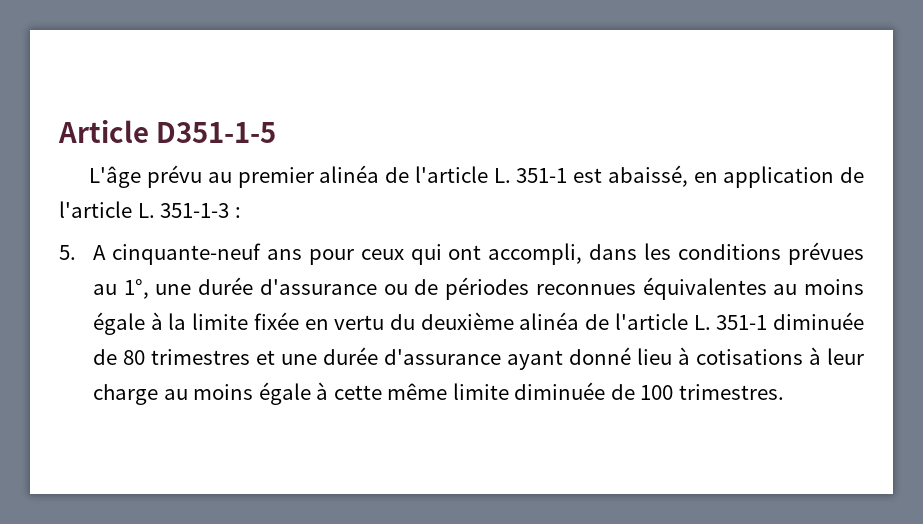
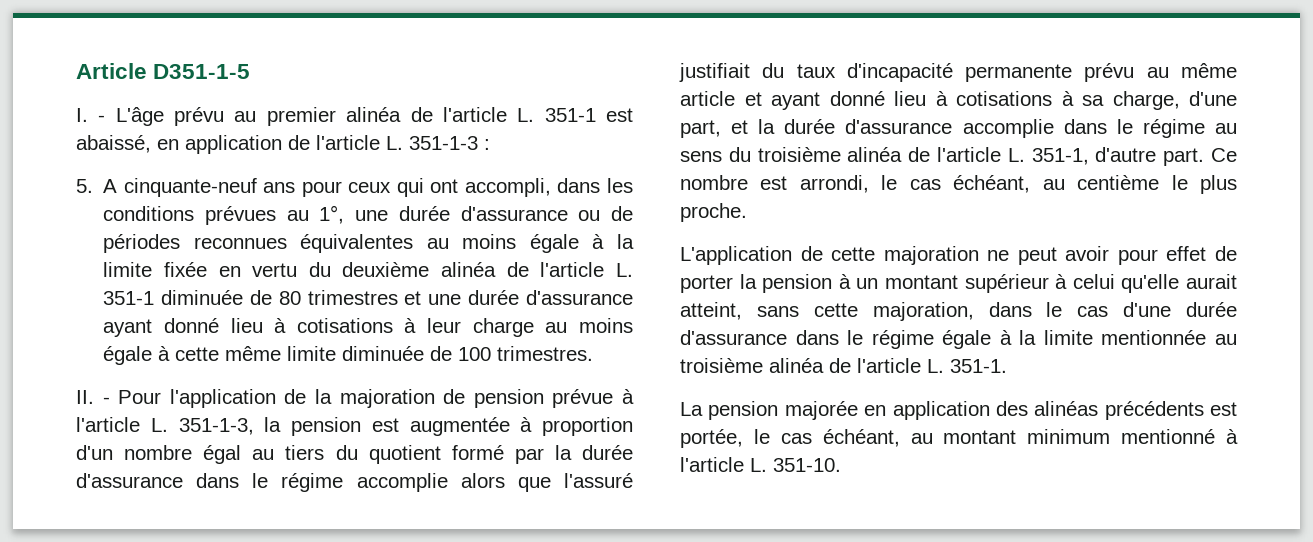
- L'âge prévu au premier alinéa de l'article L. 351-1 est abaissé, en application de l'article L. 351-1-3 :
+ I. - L'âge prévu au premier alinéa de l'article L. 351-1 est abaissé, en application de l'article L. 351-1-3 :
+ II. - Pour l'application de la majoration de pension prévue à l'article L. 351-1-3, la pension est augmentée à proportion d'un nombre égal au tiers du quotient formé par la durée d'assurance dans le régime accomplie alors que l'assuré justifiait du taux d'incapacité permanente prévu au même article et ayant donné lieu à cotisations à sa charge, d'une part, et la durée d'assurance accomplie dans le régime au sens du troisième alinéa de l'article L. 351-1, d'autre part. Ce nombre est arrondi, le cas échéant, au centième le plus proche.
+ L'application de cette majoration ne peut avoir pour effet de porter la pension à un montant supérieur à celui qu'elle aurait atteint, sans cette majoration, dans le cas d'une durée d'assurance dans le régime égale à la limite mentionnée au troisième alinéa de l'article L. 351-1.
+ La pension majorée en application des alinéas précédents est portée, le cas échéant, au montant minimum mentionné à l'article L. 351-10.

